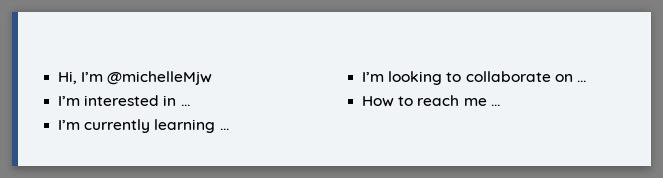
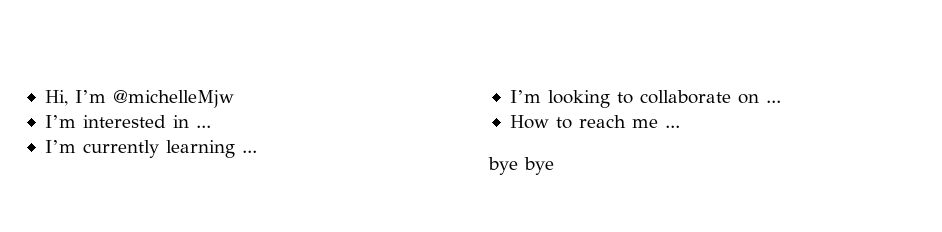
+ bye bye

